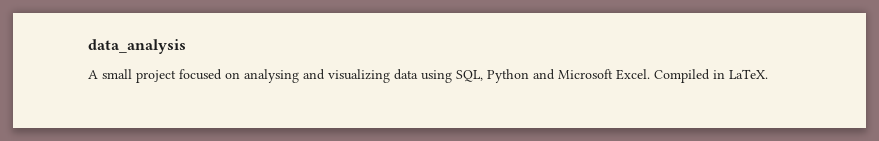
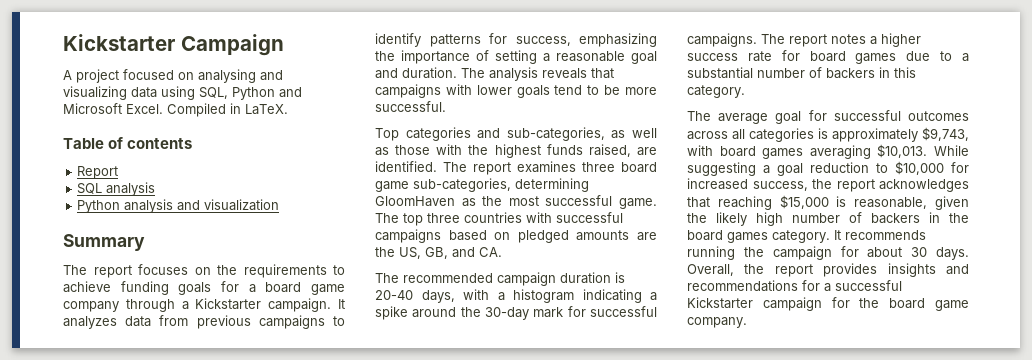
- data_analysis
+ Kickstarter Campaign
- A small project focused on analysing and visualizing data using SQL, Python and Microsoft Excel.
+ A project focused on analysing and visualizing data using SQL, Python and Microsoft Excel.
+ Table of contents
+ Report
+ SQL analysis
+ Python analysis and visualization
+ Summary
+ The report focuses on the requirements to achieve funding goals for a board game company through a Kickstarter campaign. It analyzes data from previous campaigns to identify patterns for success, emphasizing the importance of setting a reasonable goal and duration. The analysis reveals that campaigns with lower goals tend to be more successful.
+ Top categories and sub-categories, as well as those with the highest funds raised, are identified. The report examines three board game sub-categories, determining GloomHaven as the most successful game. The top three countries with successful campaigns based on pledged amounts are the US, GB, and CA.
+ The recommended campaign duration is 20-40 days, with a histogram indicating a spike around the 30-day mark for successful campaigns. The report notes a higher success rate for board games due to a substantial number of backers in this category.
+ The average goal for successful outcomes across all categories is approximately $9,743, with board games averaging $10,013. While suggesting a goal reduction to $10,000 for increased success, the report acknowledges that reaching $15,000 is reasonable, given the likely high number of backers in the board games category. It recommends running the campaign for about 30 days. Overall, the report provides insights and recommendations for a successful Kickstarter campaign for the board game company.

